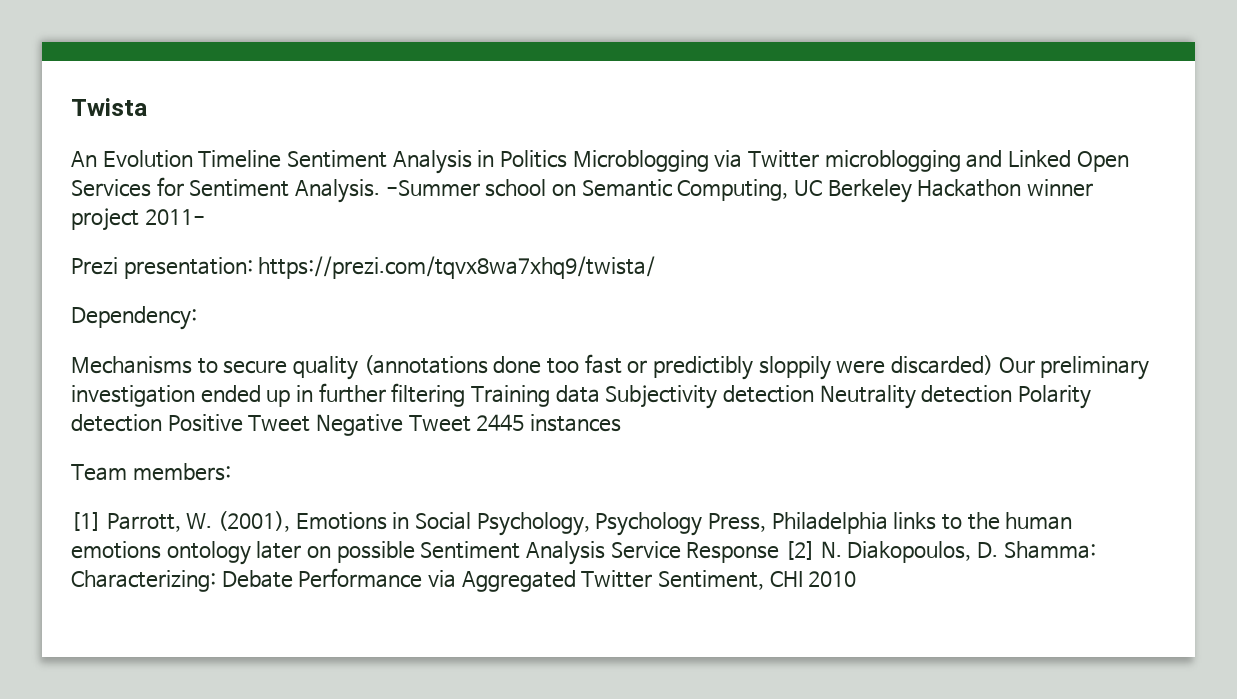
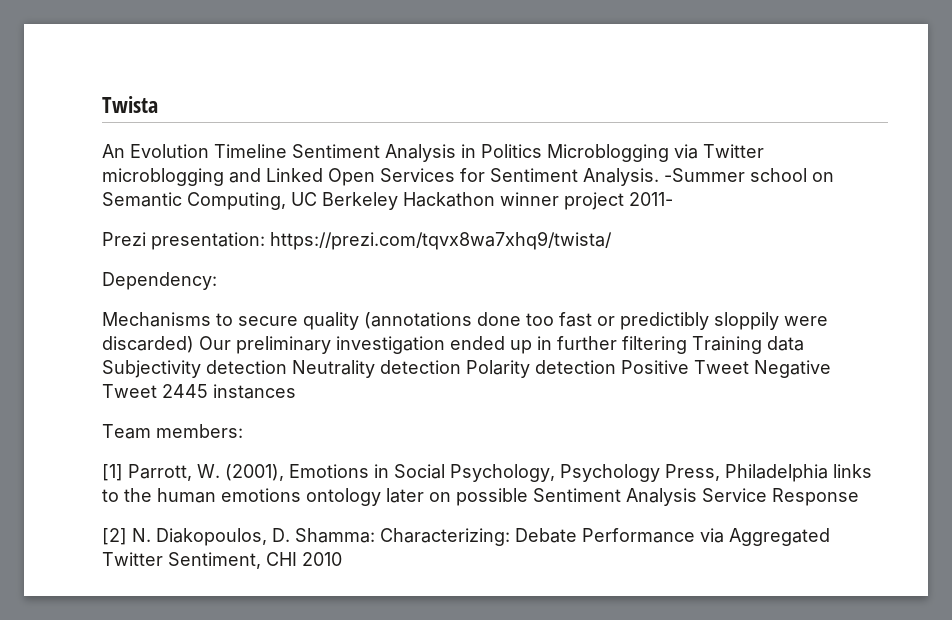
- [1] Parrott, W. (2001), Emotions in Social Psychology, Psychology Press, Philadelphia links to the human emotions ontology later on possible Sentiment Analysis Service Response [2] N. Diakopoulos, D. Shamma: Characterizing: Debate Performance via Aggregated Twitter Sentiment, CHI 2010
+ [1] Parrott, W. (2001), Emotions in Social Psychology, Psychology Press, Philadelphia links to the human emotions ontology later on possible Sentiment Analysis Service Response
+ [2] N. Diakopoulos, D. Shamma: Characterizing: Debate Performance via Aggregated Twitter Sentiment, CHI 2010

